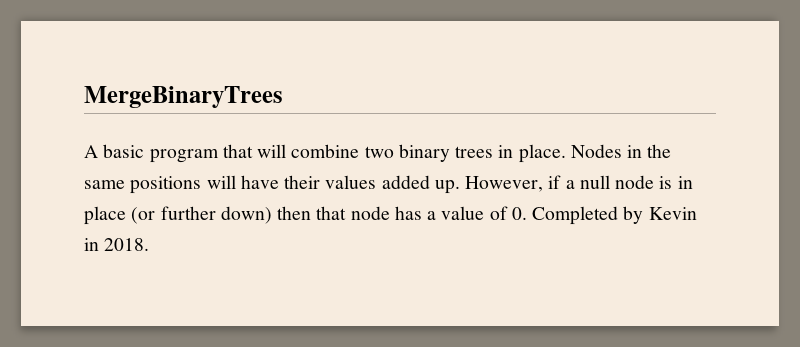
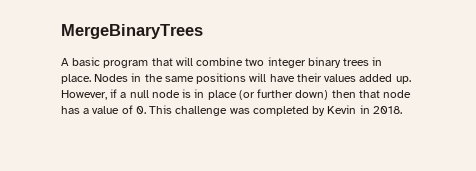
- A basic program that will combine two binary trees in place.
+ A basic program that will combine two integer binary trees in place.
- However, if a null node is in place (or further down) then that node has a value of 0. Completed by Kevin in 2018.
+ However, if a null node is in place (or further down) then that node has a value of 0. This challenge was completed by Kevin in 2018.

